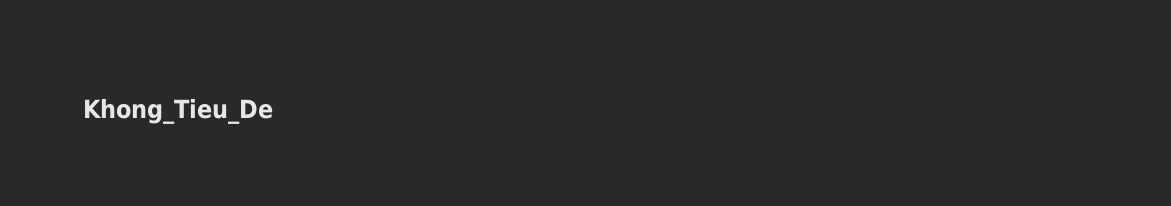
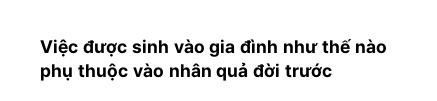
- Khong_Tieu_De
+ Việc được sinh vào gia đình như thế nào phụ thuộc vào nhân quả đời trước

